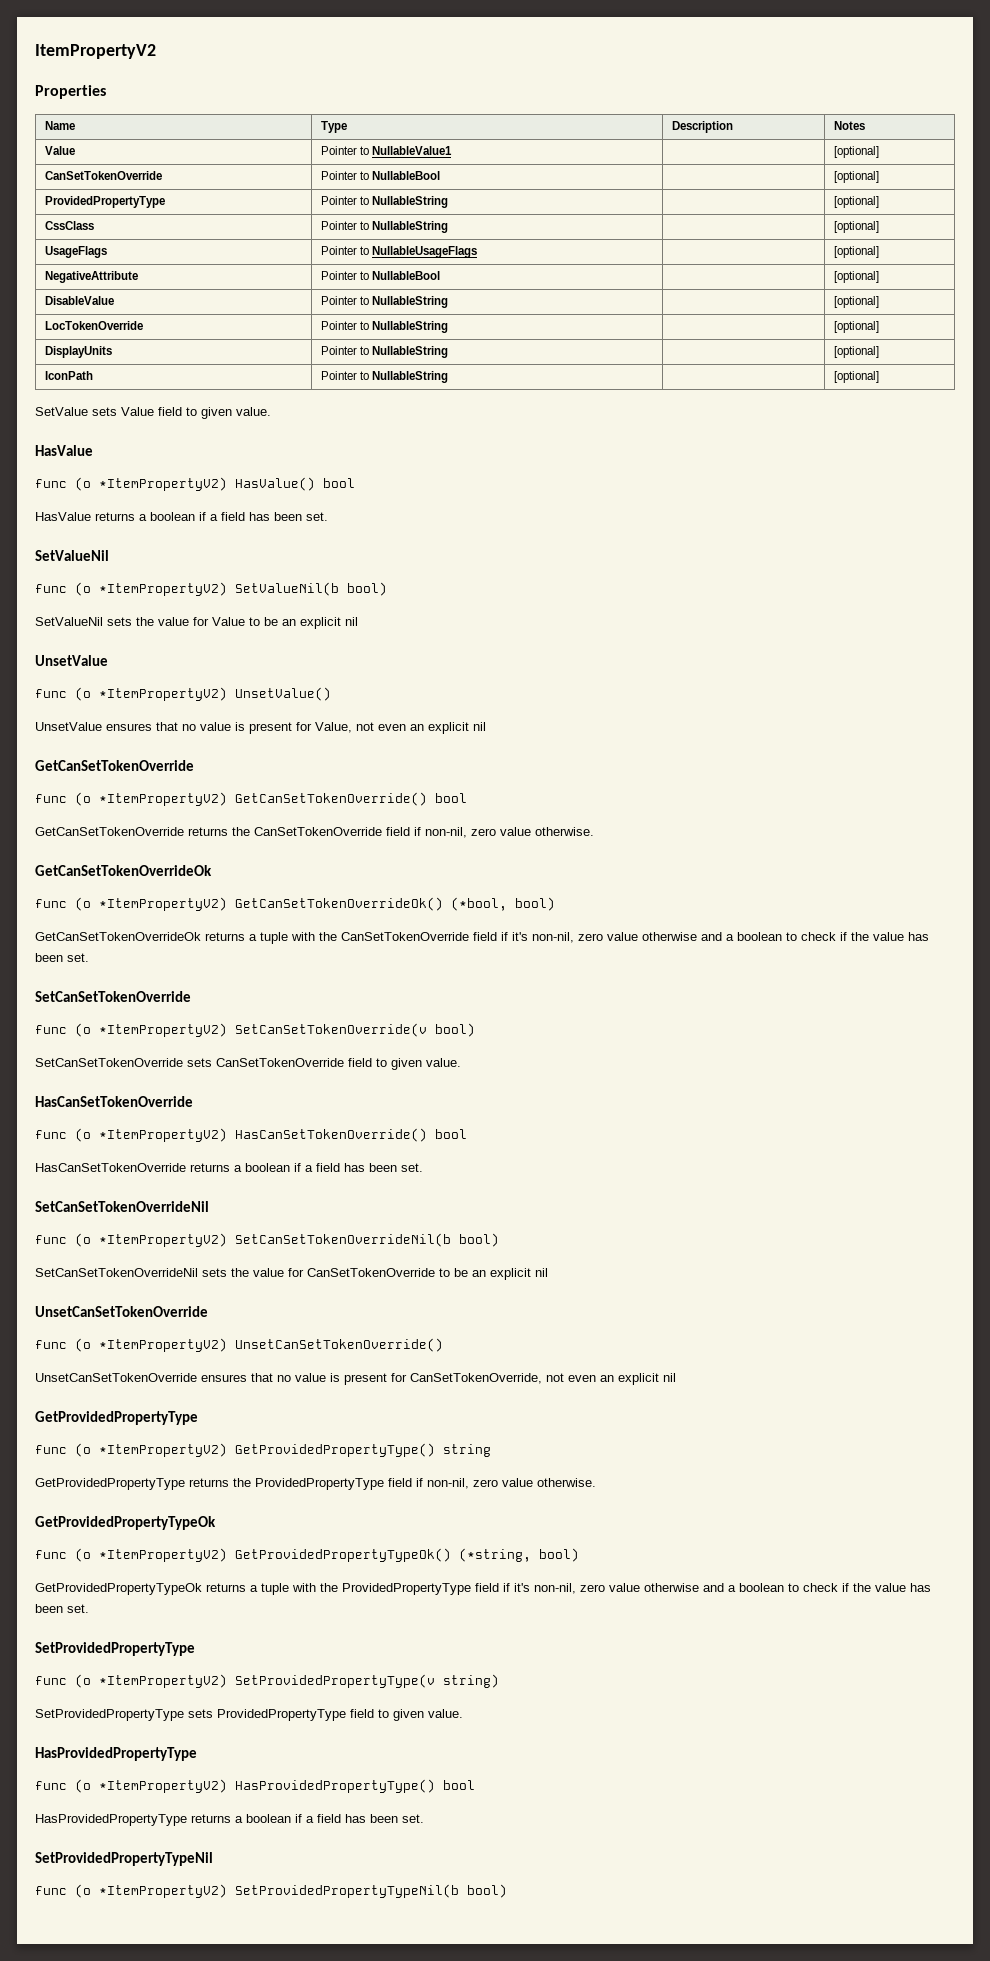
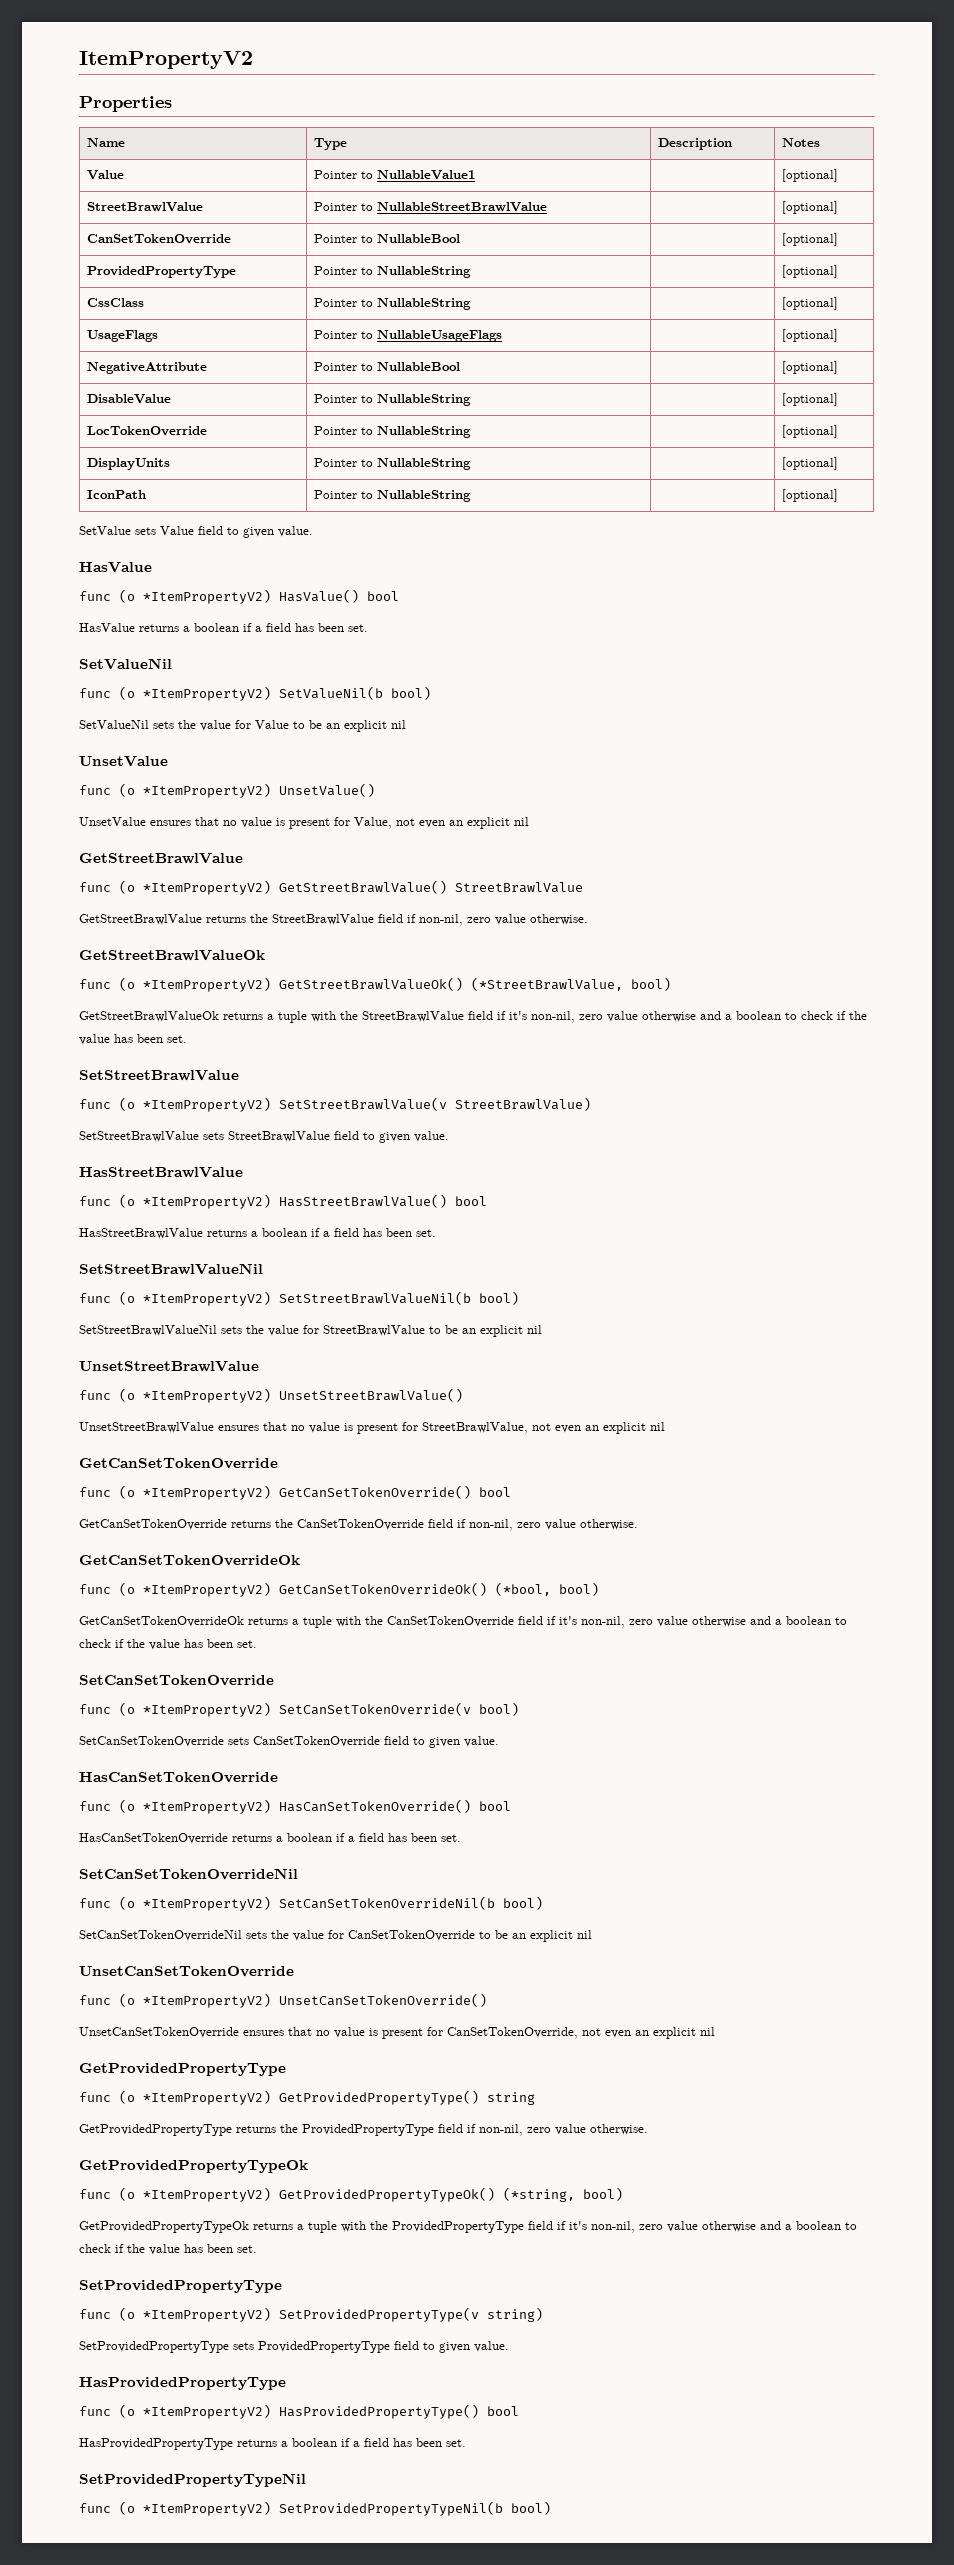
+ StreetBrawlValue | Pointer to NullableStreetBrawlValue | | [optional]
  UnsetValue ensures that no value is present for Value, not even an explicit nil
+ GetStreetBrawlValue
+ func (o *ItemPropertyV2) GetStreetBrawlValue() StreetBrawlValue
+ GetStreetBrawlValue returns the StreetBrawlValue field if non-nil, zero value otherwise.
+ GetStreetBrawlValueOk
+ func (o *ItemPropertyV2) GetStreetBrawlValueOk() (*StreetBrawlValue, bool)
+ GetStreetBrawlValueOk returns a tuple with the StreetBrawlValue field if it's non-nil, zero value otherwise and a boolean to check if the value has been set.
+ SetStreetBrawlValue
+ func (o *ItemPropertyV2) SetStreetBrawlValue(v StreetBrawlValue)
+ SetStreetBrawlValue sets StreetBrawlValue field to given value.
+ HasStreetBrawlValue
+ func (o *ItemPropertyV2) HasStreetBrawlValue() bool
+ HasStreetBrawlValue returns a boolean if a field has been set.
+ SetStreetBrawlValueNil
+ func (o *ItemPropertyV2) SetStreetBrawlValueNil(b bool)
+ SetStreetBrawlValueNil sets the value for StreetBrawlValue to be an explicit nil
+ UnsetStreetBrawlValue
+ func (o *ItemPropertyV2) UnsetStreetBrawlValue()
+ UnsetStreetBrawlValue ensures that no value is present for StreetBrawlValue, not even an explicit nil

